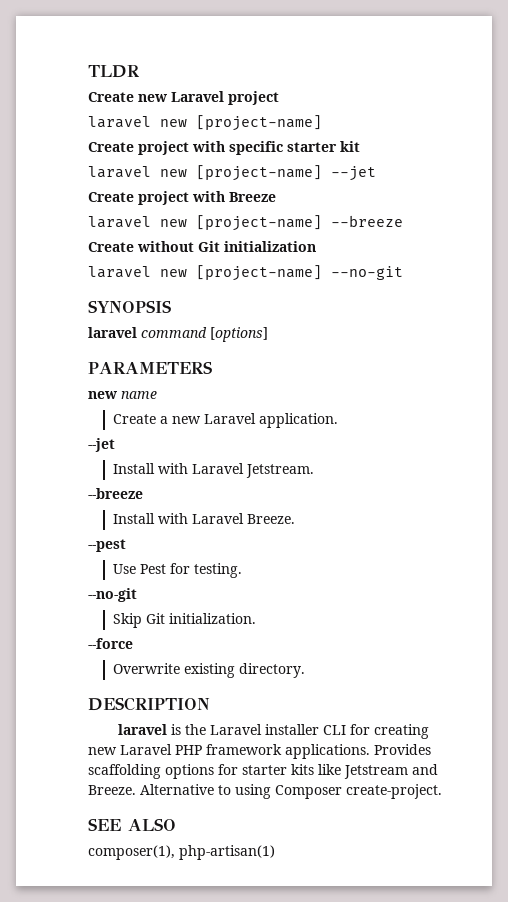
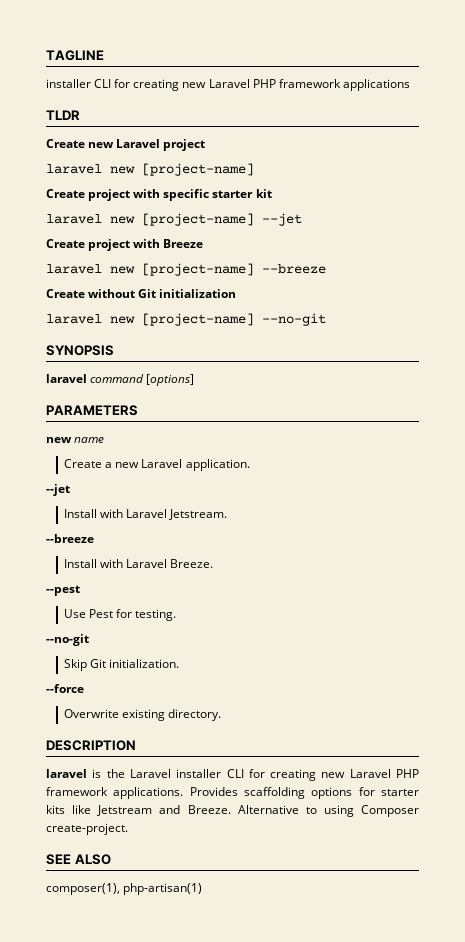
+ TAGLINE
+ installer CLI for creating new Laravel PHP framework applications

